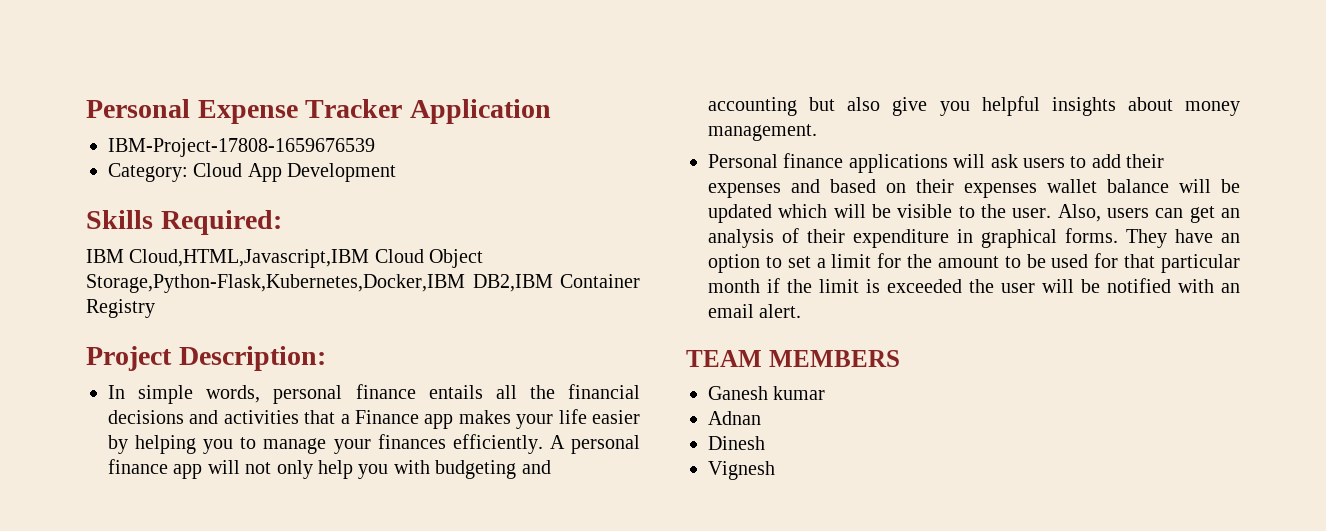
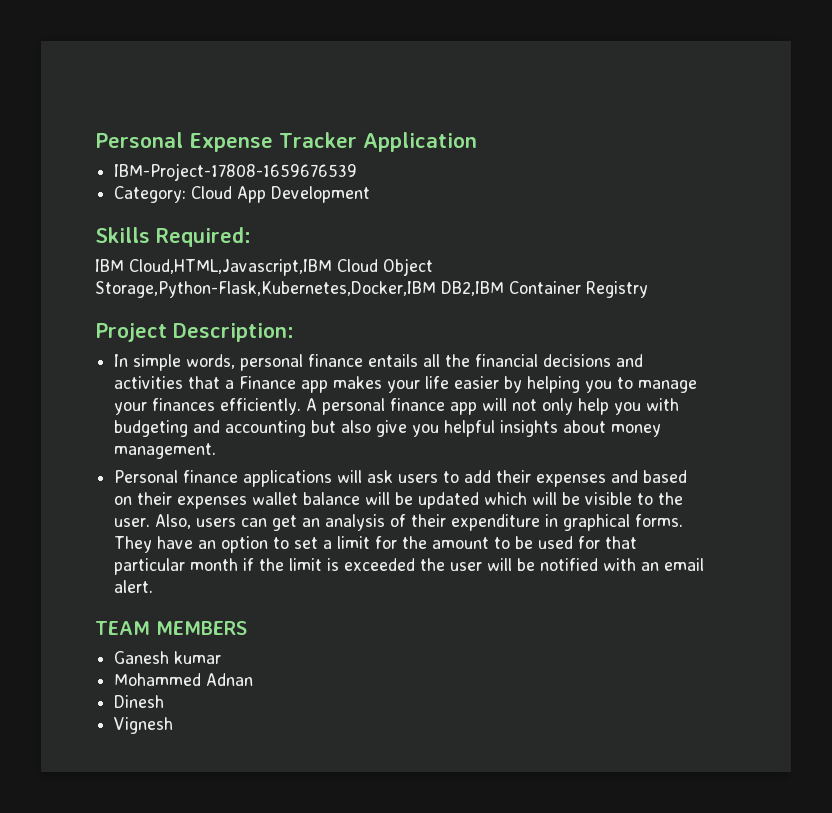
- Adnan
+ Mohammed Adnan

